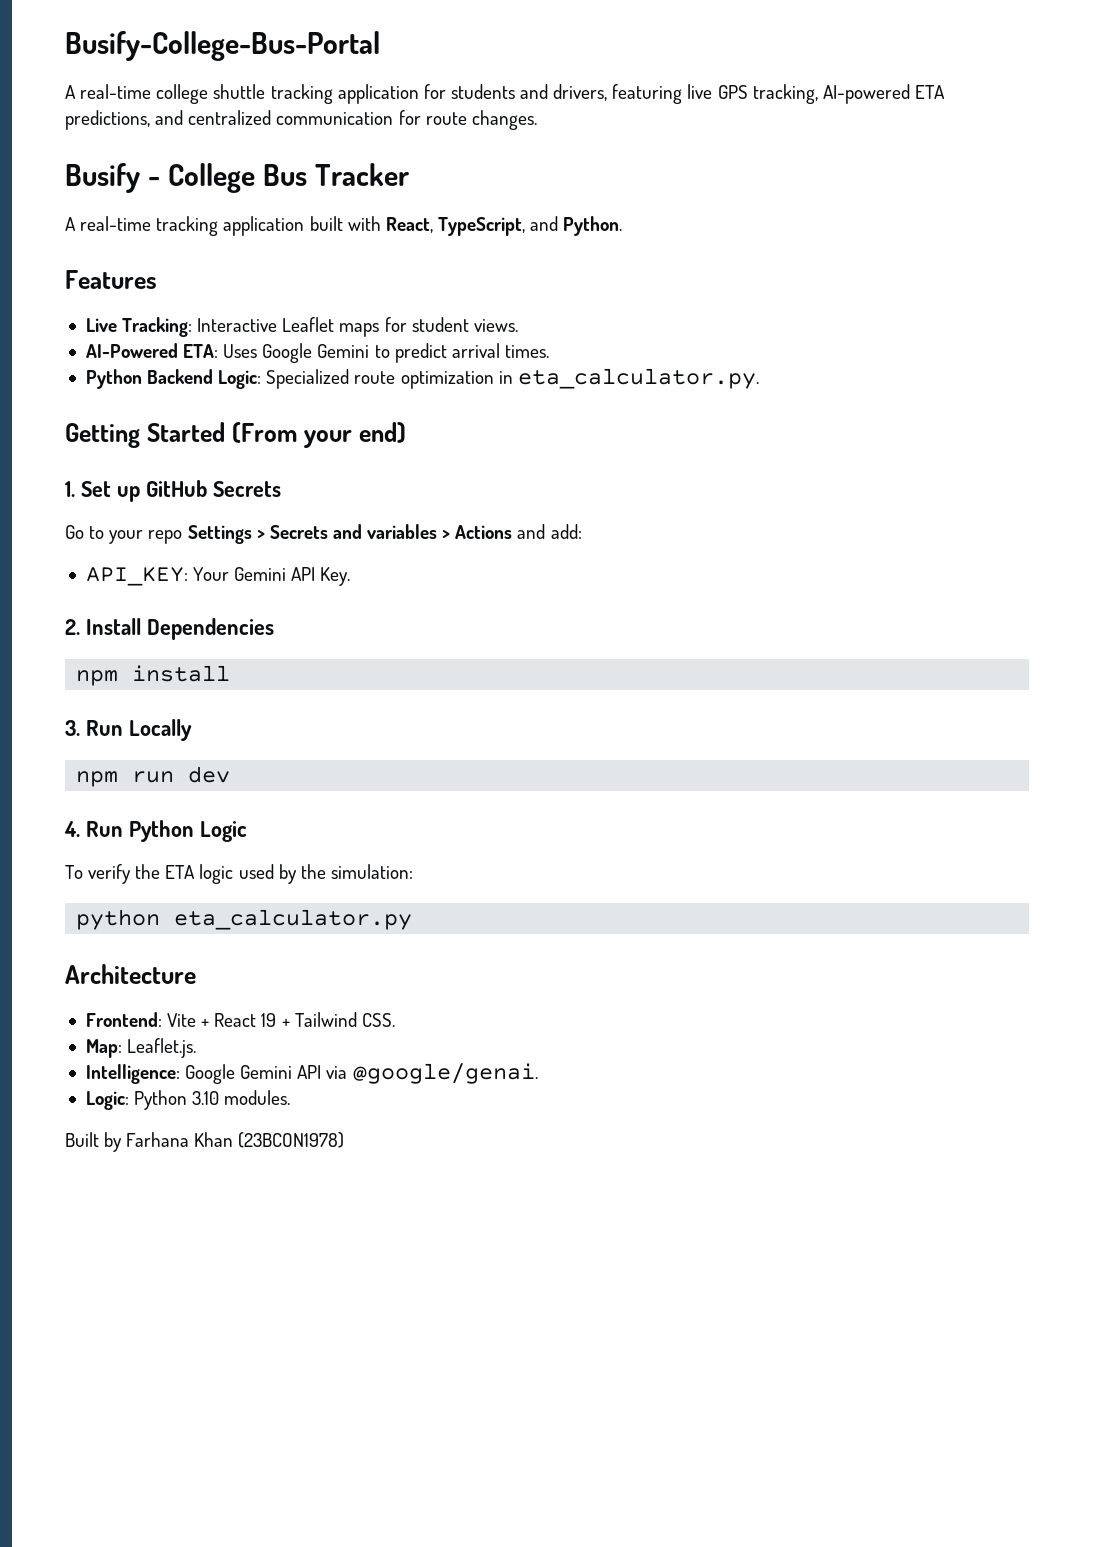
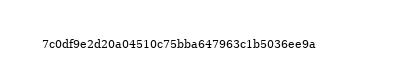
- Busify-College-Bus-Portal
- A real-time college shuttle tracking application for students and drivers, featuring live GPS tracking, AI-powered ETA predictions, and centralized communication for route changes.
- Busify - College Bus Tracker
- A real-time tracking application built with React, TypeScript, and Python.
- Features
- Live Tracking: Interactive Leaflet maps for student views.
- AI-Powered ETA: Uses Google Gemini to predict arrival times.
- Python Backend Logic: Specialized route optimization in eta_calculator.py.
- Getting Started (From your end)
- 1. Set up GitHub Secrets
- Go to your repo Settings > Secrets and variables > Actions and add:
- API_KEY: Your Gemini API Key.
- 2. Install Dependencies
- npm install
- 3. Run Locally
- npm run dev
- 4. Run Python Logic
- To verify the ETA logic used by the simulation:
- python eta_calculator.py
- Architecture
- Frontend: Vite + React 19 + Tailwind CSS.
- Map: Leaflet.js.
- Intelligence: Google Gemini API via @google/genai.
- Logic: Python 3.10 modules.
- Built by Farhana Khan (23BCON1978)
+ 7c0df9e2d20a04510c75bba647963c1b5036ee9a

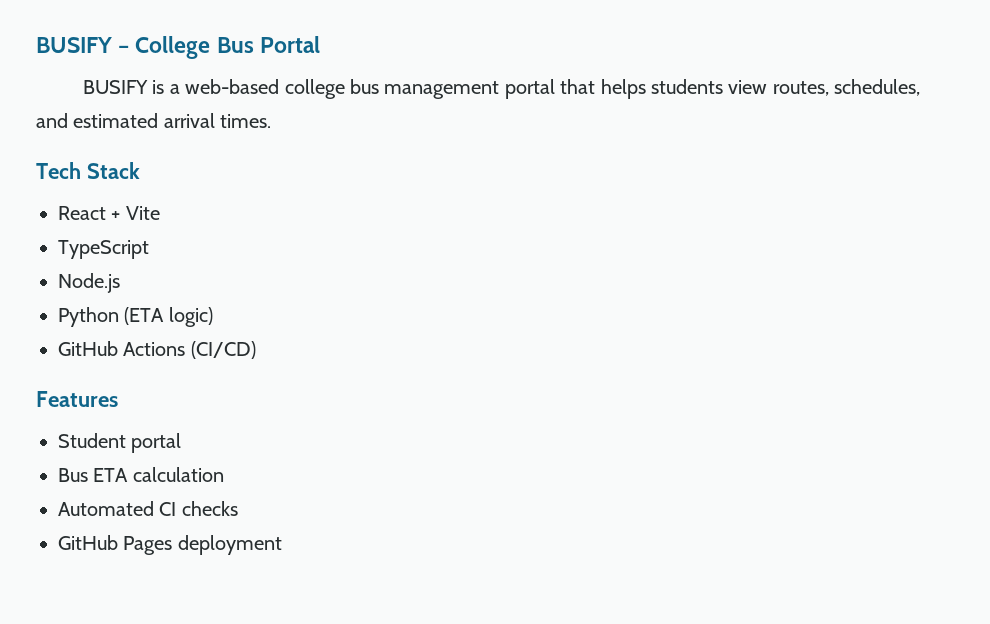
- 7c0df9e2d20a04510c75bba647963c1b5036ee9a
+ BUSIFY – College Bus Portal
+ BUSIFY is a web-based college bus management portal that helps students view routes, schedules, and estimated arrival times.
+ Tech Stack
+ React + Vite
+ TypeScript
+ Node.js
+ Python (ETA logic)
+ GitHub Actions (CI/CD)
+ Features
+ Student portal
+ Bus ETA calculation
+ Automated CI checks
+ GitHub Pages deployment

